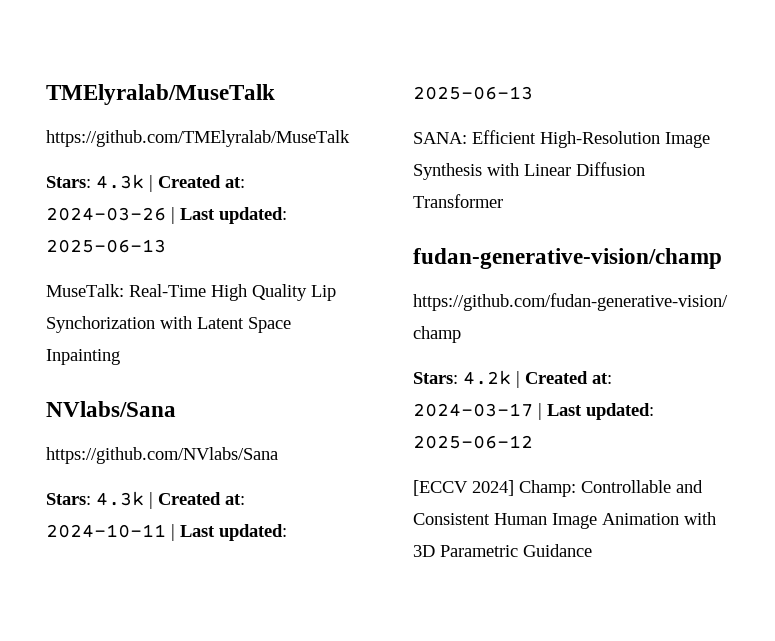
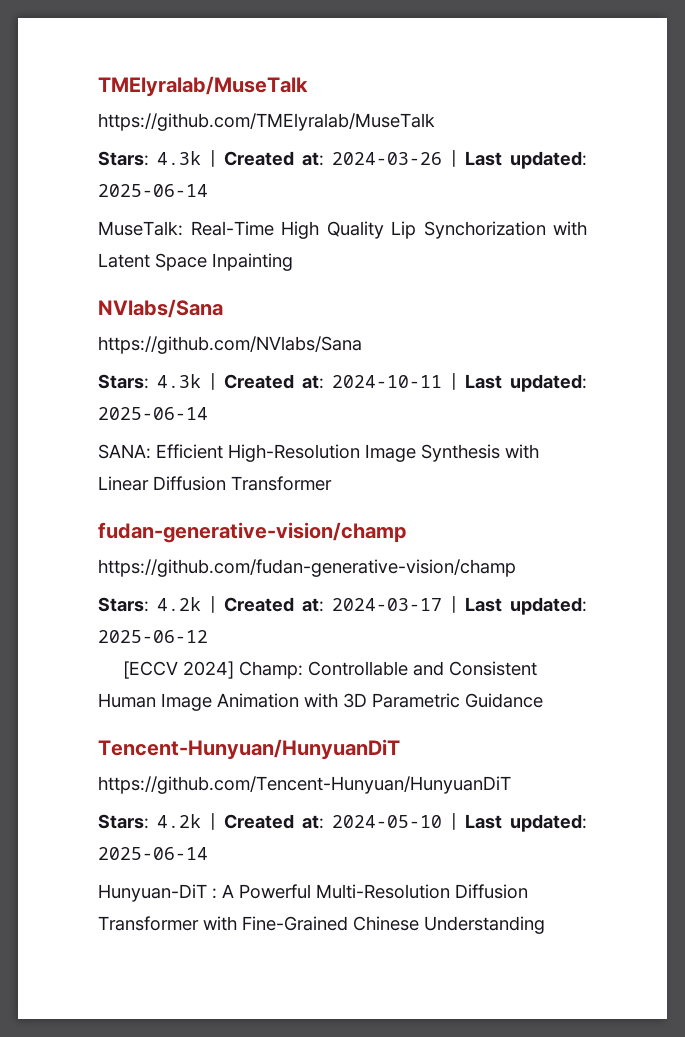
- Stars: 4.3k | Created at: 2024-03-26 | Last updated: 2025-06-13
+ Stars: 4.3k | Created at: 2024-03-26 | Last updated: 2025-06-14
- Stars: 4.3k | Created at: 2024-10-11 | Last updated: 2025-06-13
+ Stars: 4.3k | Created at: 2024-10-11 | Last updated: 2025-06-14
+ Tencent-Hunyuan/HunyuanDiT
+ https://github.com/Tencent-Hunyuan/HunyuanDiT
+ Stars: 4.2k | Created at: 2024-05-10 | Last updated: 2025-06-14
+ Hunyuan-DiT : A Powerful Multi-Resolution Diffusion Transformer with Fine-Grained Chinese Understanding

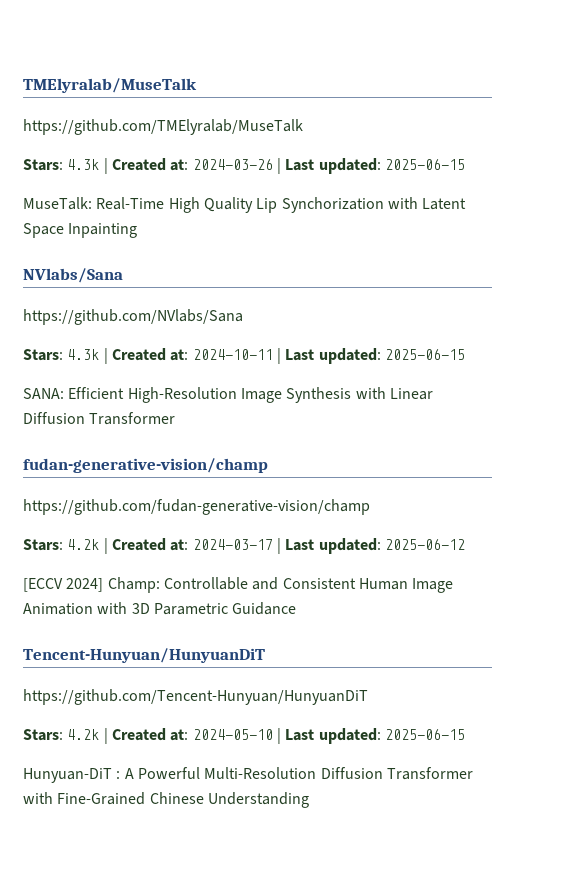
- Stars: 4.3k | Created at: 2024-03-26 | Last updated: 2025-06-14
+ Stars: 4.3k | Created at: 2024-03-26 | Last updated: 2025-06-15
- Stars: 4.3k | Created at: 2024-10-11 | Last updated: 2025-06-14
+ Stars: 4.3k | Created at: 2024-10-11 | Last updated: 2025-06-15
- Stars: 4.2k | Created at: 2024-05-10 | Last updated: 2025-06-14
+ Stars: 4.2k | Created at: 2024-05-10 | Last updated: 2025-06-15

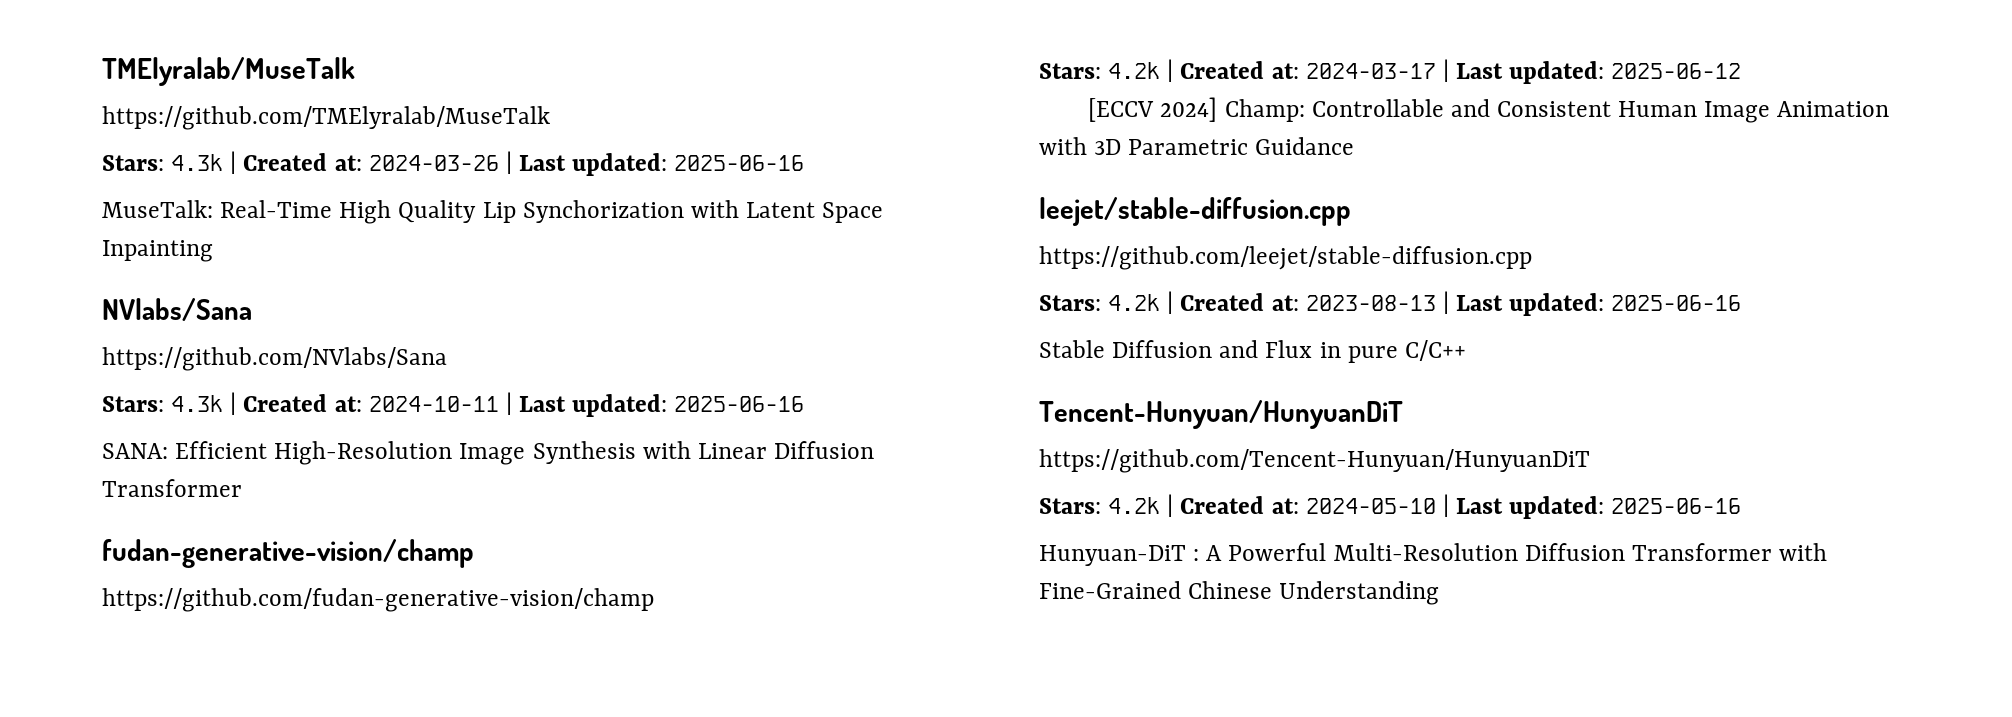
- Stars: 4.3k | Created at: 2024-03-26 | Last updated: 2025-06-15
+ Stars: 4.3k | Created at: 2024-03-26 | Last updated: 2025-06-16
- Stars: 4.3k | Created at: 2024-10-11 | Last updated: 2025-06-15
+ Stars: 4.3k | Created at: 2024-10-11 | Last updated: 2025-06-16
+ leejet/stable-diffusion.cpp
+ https://github.com/leejet/stable-diffusion.cpp
+ Stars: 4.2k | Created at: 2023-08-13 | Last updated: 2025-06-16
+ Stable Diffusion and Flux in pure C/C++
- Stars: 4.2k | Created at: 2024-05-10 | Last updated: 2025-06-15
+ Stars: 4.2k | Created at: 2024-05-10 | Last updated: 2025-06-16

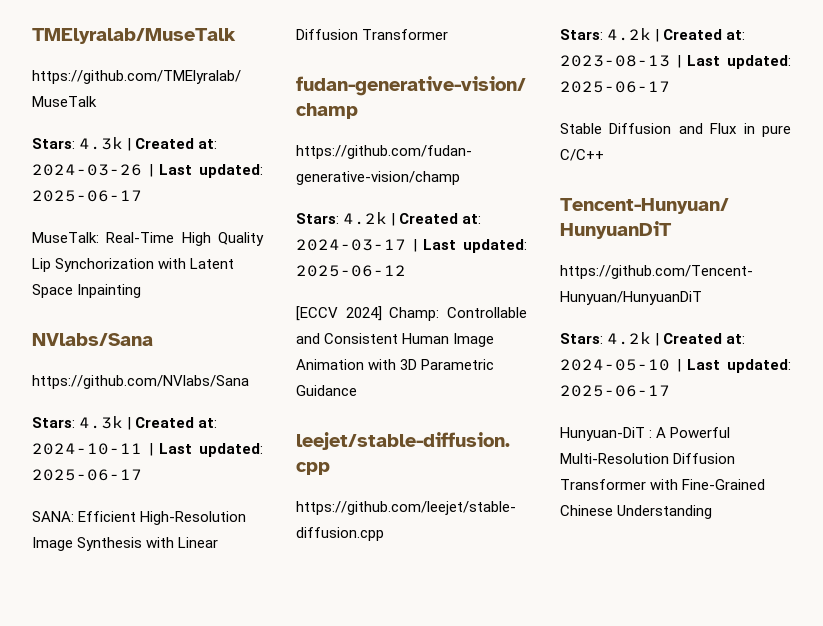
- Stars: 4.3k | Created at: 2024-03-26 | Last updated: 2025-06-16
+ Stars: 4.3k | Created at: 2024-03-26 | Last updated: 2025-06-17
- Stars: 4.3k | Created at: 2024-10-11 | Last updated: 2025-06-16
+ Stars: 4.3k | Created at: 2024-10-11 | Last updated: 2025-06-17
- Stars: 4.2k | Created at: 2023-08-13 | Last updated: 2025-06-16
+ Stars: 4.2k | Created at: 2023-08-13 | Last updated: 2025-06-17
- Stars: 4.2k | Created at: 2024-05-10 | Last updated: 2025-06-16
+ Stars: 4.2k | Created at: 2024-05-10 | Last updated: 2025-06-17

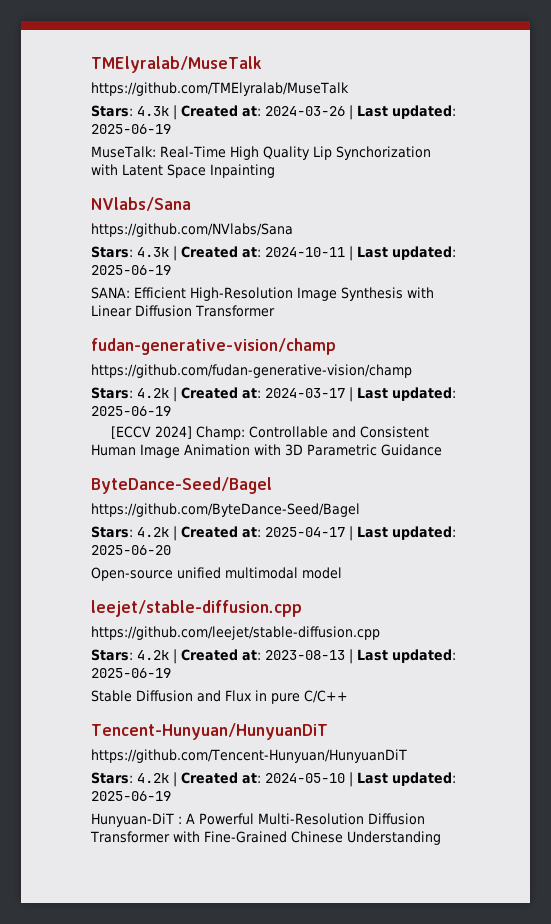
- Stars: 4.3k | Created at: 2024-03-26 | Last updated: 2025-06-17
+ Stars: 4.3k | Created at: 2024-03-26 | Last updated: 2025-06-19
- Stars: 4.3k | Created at: 2024-10-11 | Last updated: 2025-06-17
+ Stars: 4.3k | Created at: 2024-10-11 | Last updated: 2025-06-19
- Stars: 4.2k | Created at: 2024-03-17 | Last updated: 2025-06-12
+ Stars: 4.2k | Created at: 2024-03-17 | Last updated: 2025-06-19
+ ByteDance-Seed/Bagel
+ https://github.com/ByteDance-Seed/Bagel
+ Stars: 4.2k | Created at: 2025-04-17 | Last updated: 2025-06-20
+ Open-source unified multimodal model
- Stars: 4.2k | Created at: 2023-08-13 | Last updated: 2025-06-17
+ Stars: 4.2k | Created at: 2023-08-13 | Last updated: 2025-06-19
- Stars: 4.2k | Created at: 2024-05-10 | Last updated: 2025-06-17
+ Stars: 4.2k | Created at: 2024-05-10 | Last updated: 2025-06-19

